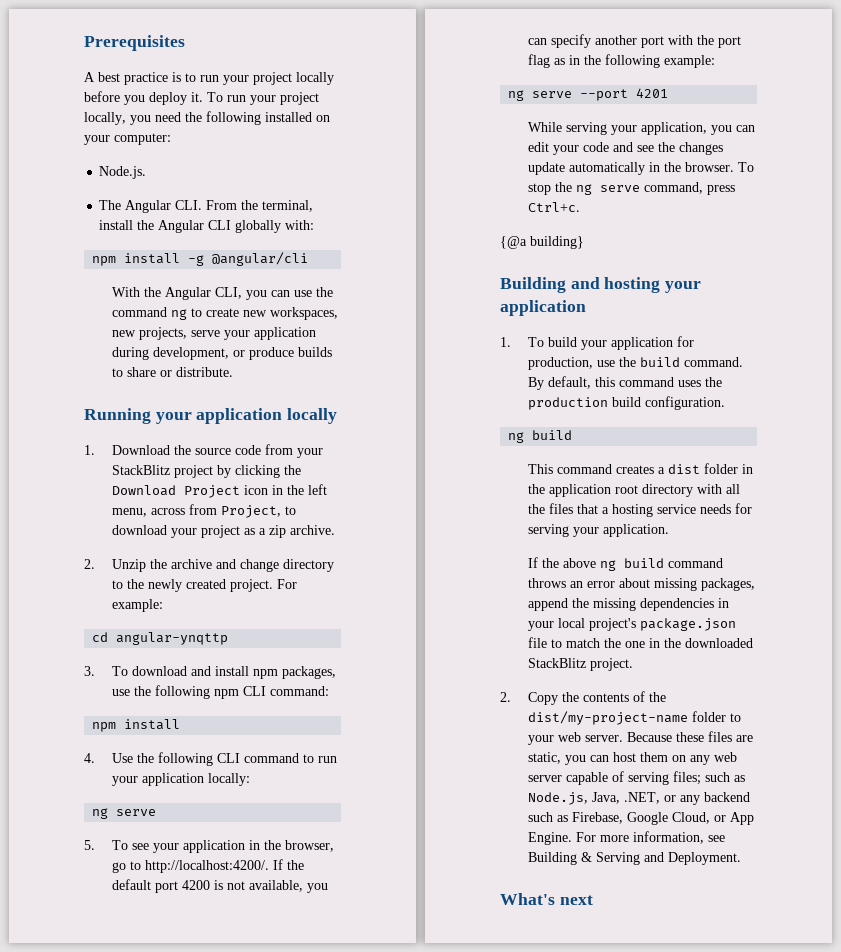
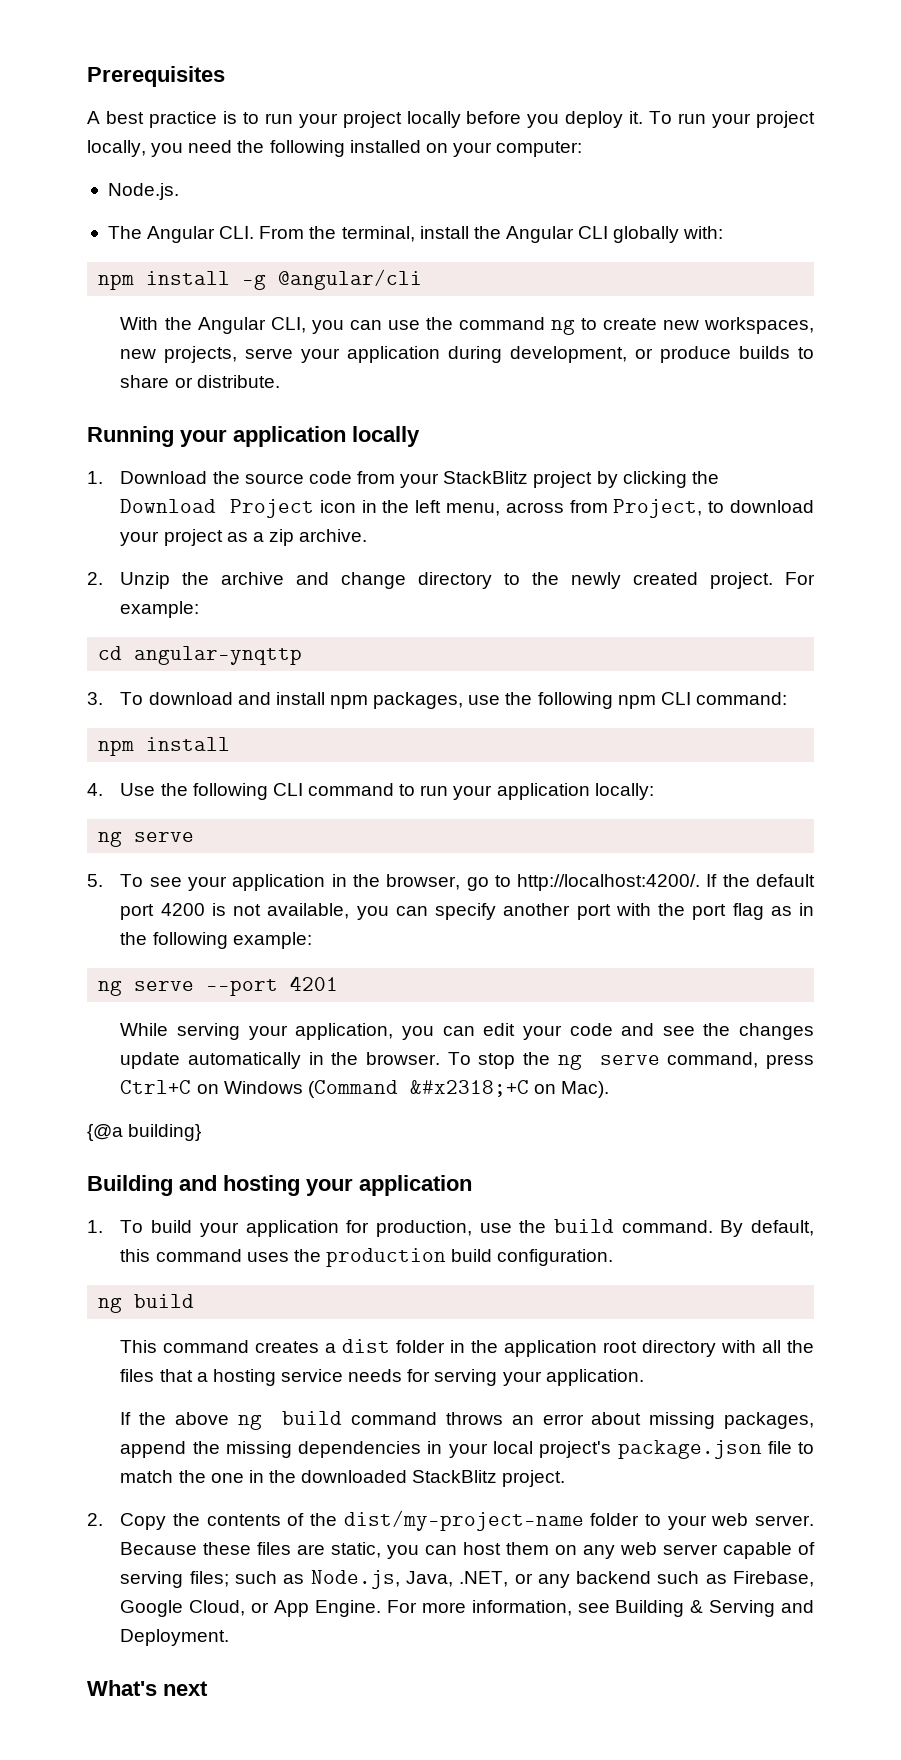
- To stop the ng serve command, press Ctrl+c.
+ To stop the ng serve command, press Ctrl+C on Windows (Command &#x2318;+C on Mac).

